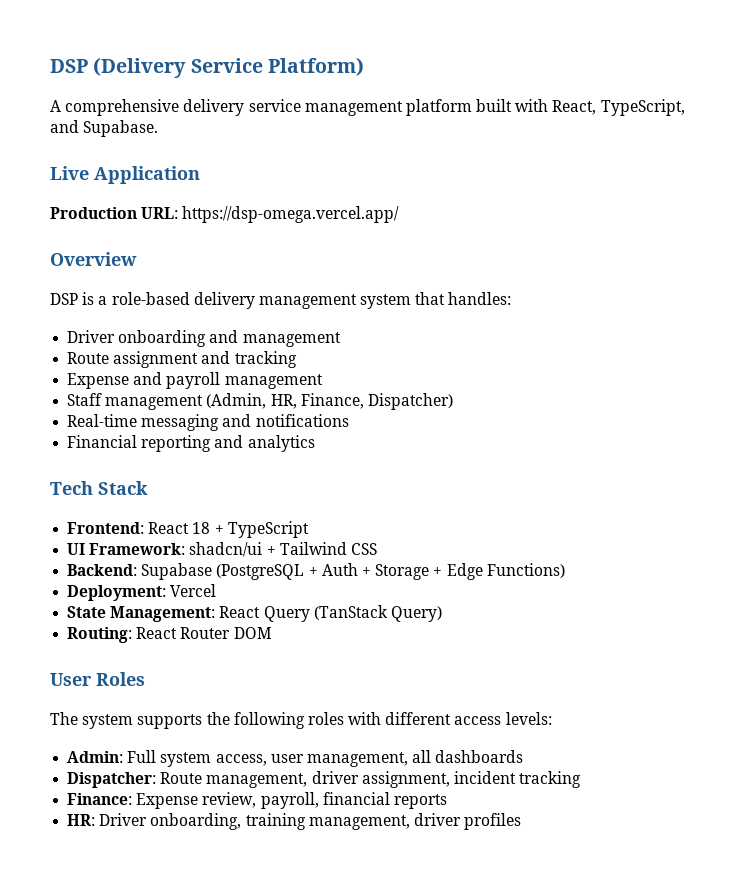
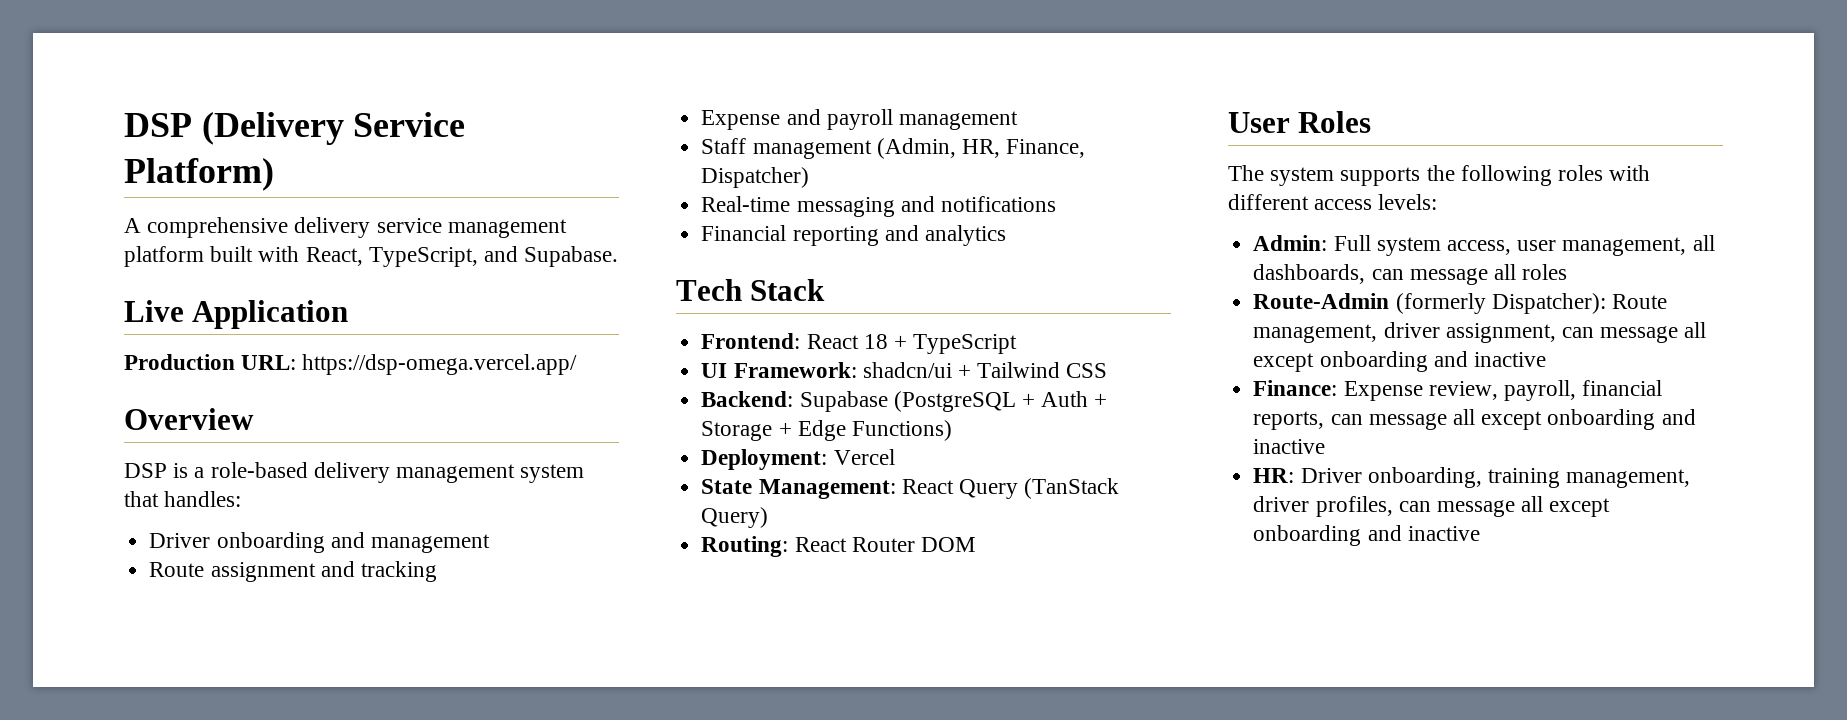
- Admin: Full system access, user management, all dashboards
- Dispatcher: Route management, driver assignment, incident tracking
+ Admin: Full system access, user management, all dashboards, can message all roles
+ Route-Admin (formerly Dispatcher): Route management, driver assignment, can message all except onboarding and inactive
- Finance: Expense review, payroll, financial reports
+ Finance: Expense review, payroll, financial reports, can message all except onboarding and inactive
- HR: Driver onboarding, training management, driver profiles
+ HR: Driver onboarding, training management, driver profiles, can message all except onboarding and inactive

